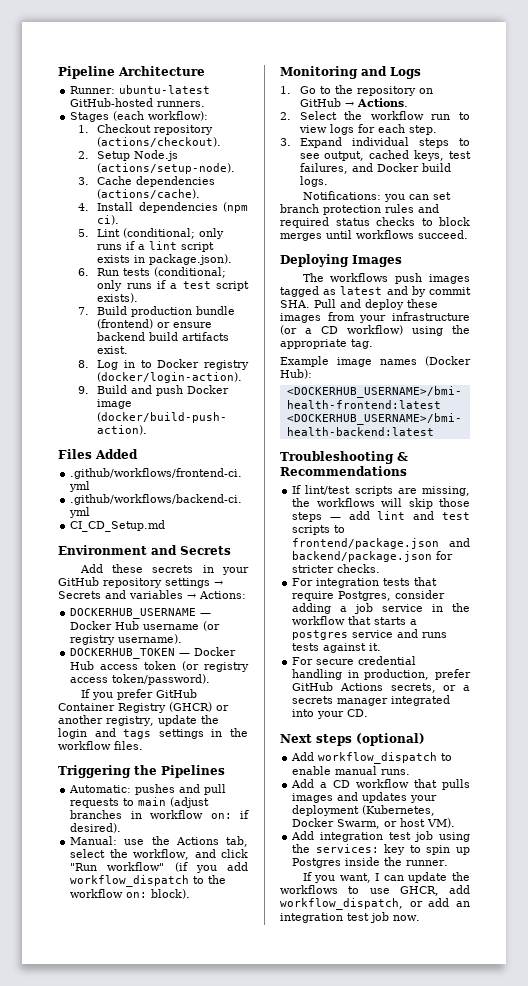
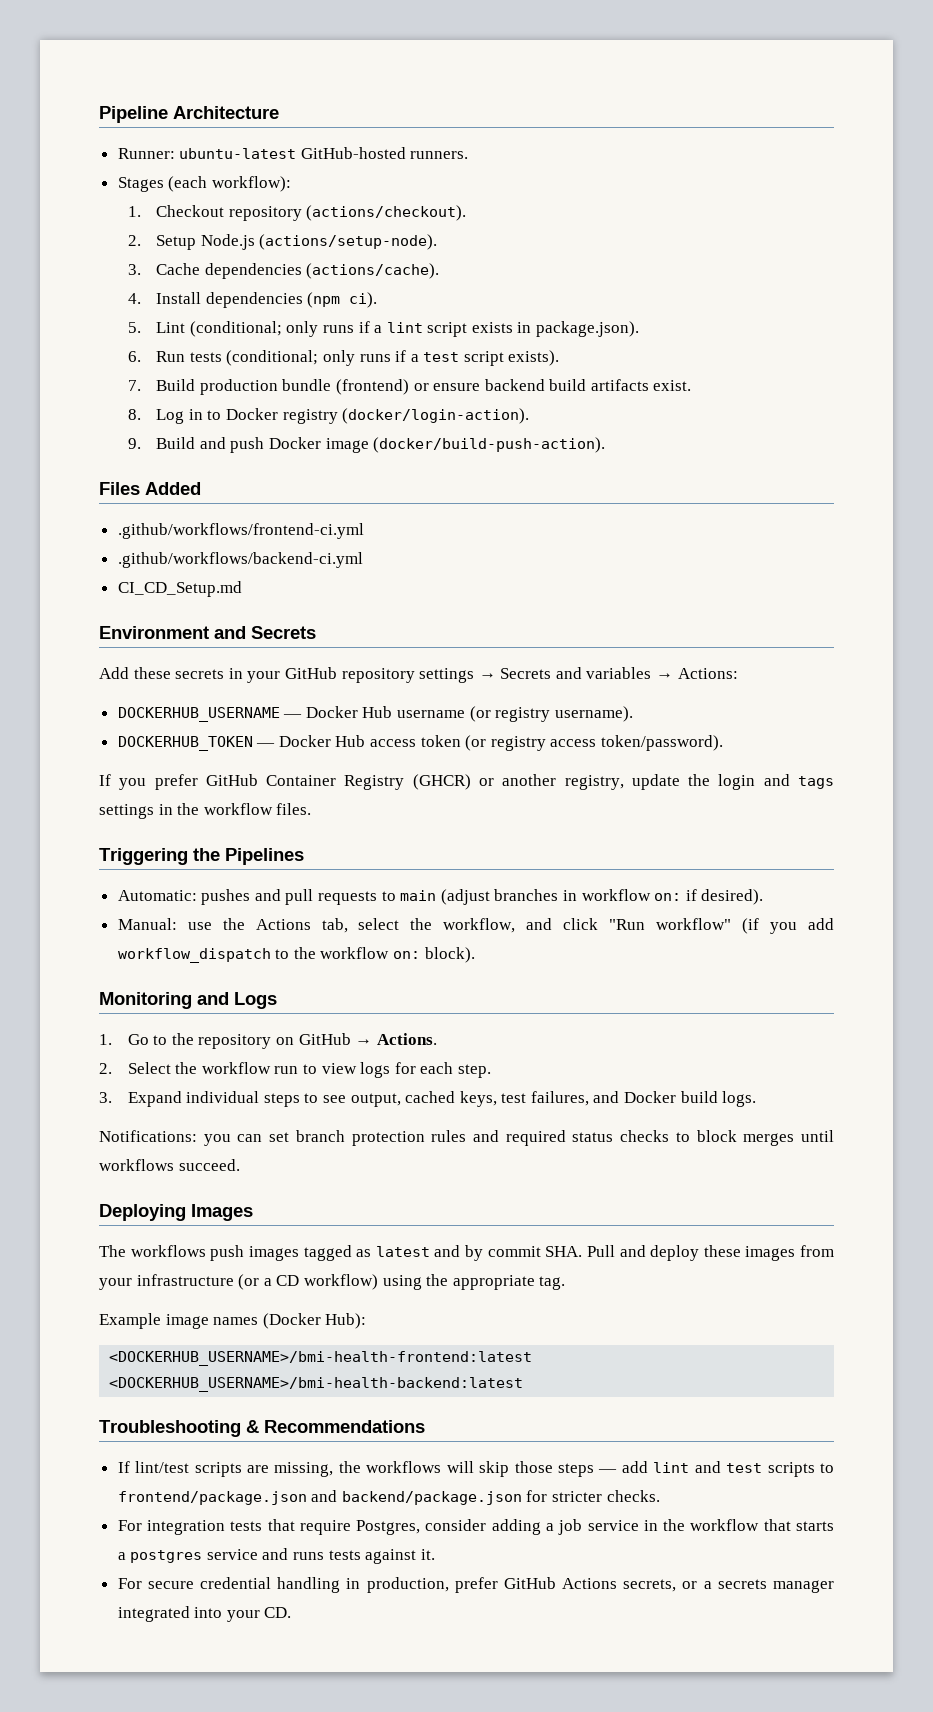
- Next steps (optional)
- Add workflow_dispatch to enable manual runs.
- Add a CD workflow that pulls images and updates your deployment (Kubernetes, Docker Swarm, or host VM).
- Add integration test job using the services: key to spin up Postgres inside the runner.
- If you want, I can update the workflows to use GHCR, add workflow_dispatch, or add an integration test job now.

